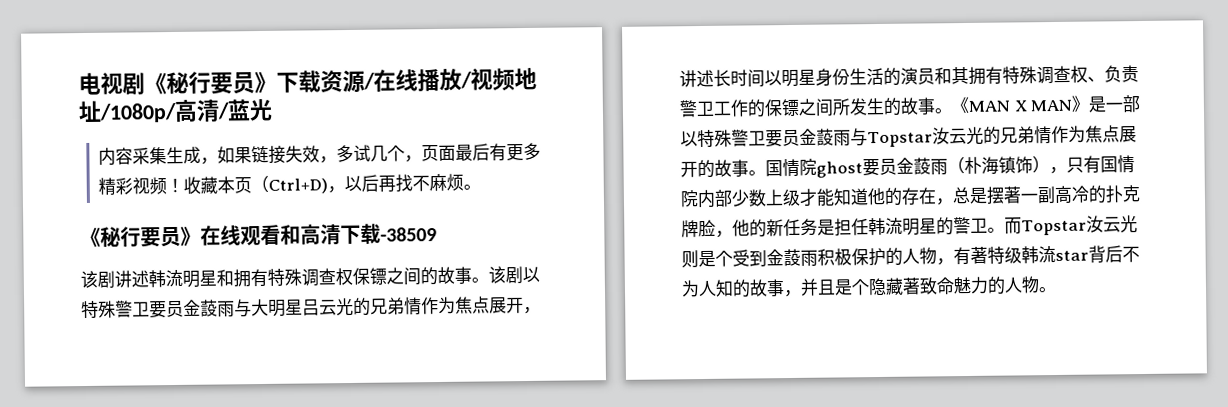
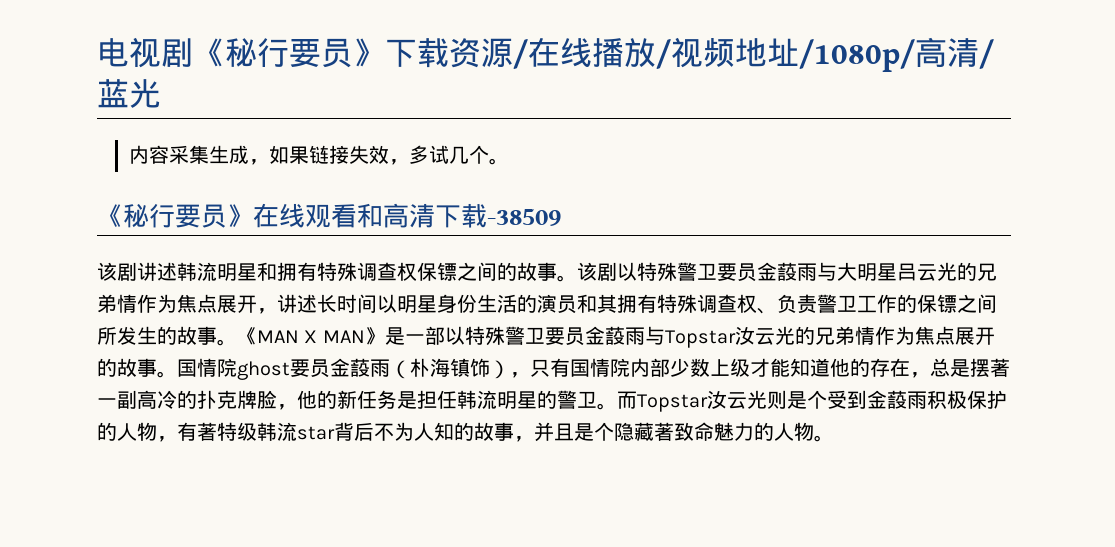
- 内容采集生成，如果链接失效，多试几个，页面最后有更多精彩视频！收藏本页（Ctrl+D)，以后再找不麻烦。
+ 内容采集生成，如果链接失效，多试几个。

